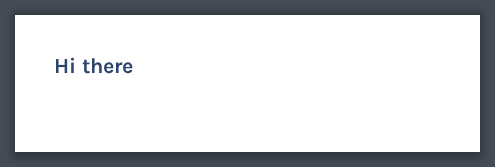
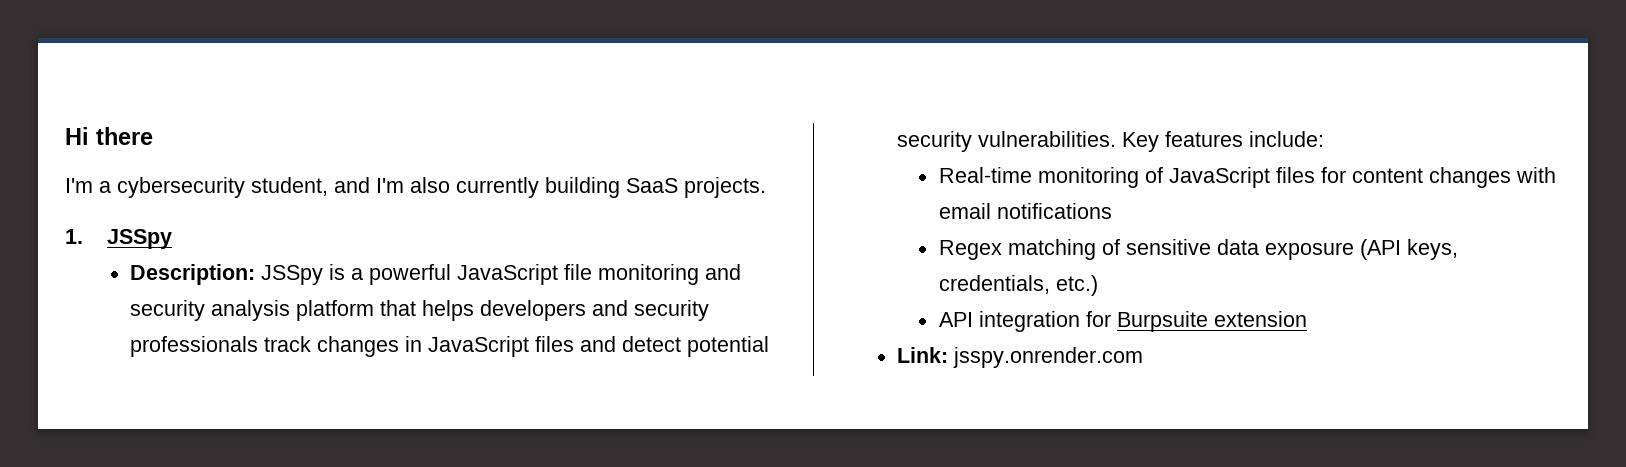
+ I'm a cybersecurity student, and I'm also currently building SaaS projects.
+ 1. JSSpy
+ Description: JSSpy is a powerful JavaScript file monitoring and security analysis platform that helps developers and security professionals track changes in JavaScript files and detect potential security vulnerabilities. Key features include:
+ Real-time monitoring of JavaScript files for content changes with email notifications
+ Regex matching of sensitive data exposure (API keys, credentials, etc.)
+ API integration for Burpsuite extension
+ Link: jsspy.onrender.com

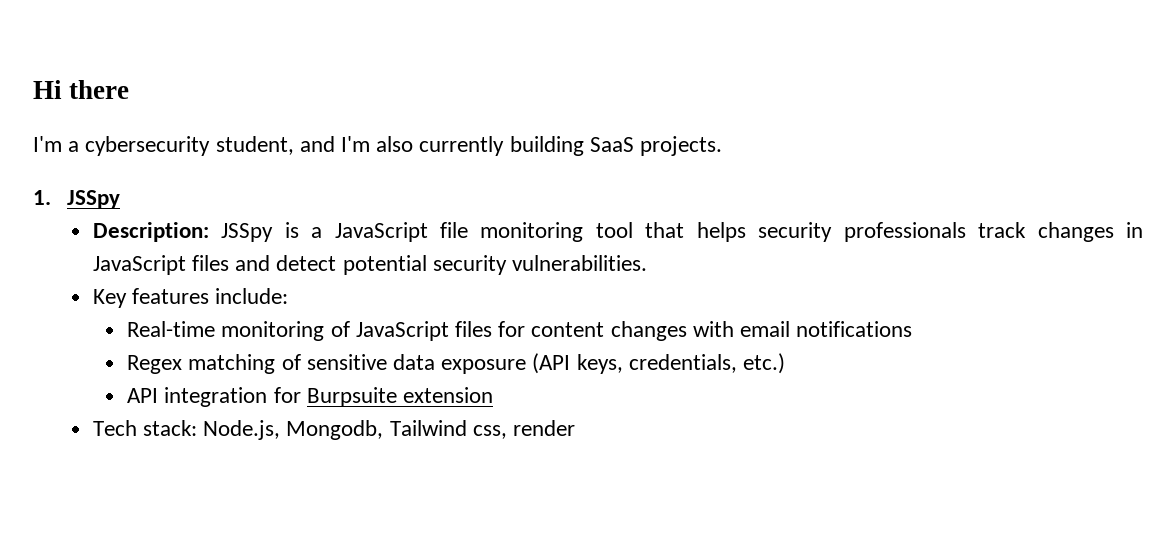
- Description: JSSpy is a powerful JavaScript file monitoring and security analysis platform that helps developers and security professionals track changes in JavaScript files and detect potential security vulnerabilities. Key features include:
+ Description: JSSpy is a JavaScript file monitoring tool that helps security professionals track changes in JavaScript files and detect potential security vulnerabilities.
+ Key features include:
- Link: jsspy.onrender.com
+ Tech stack: Node.js, Mongodb, Tailwind css, render

